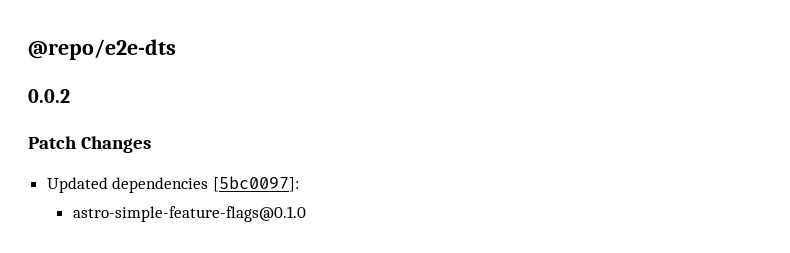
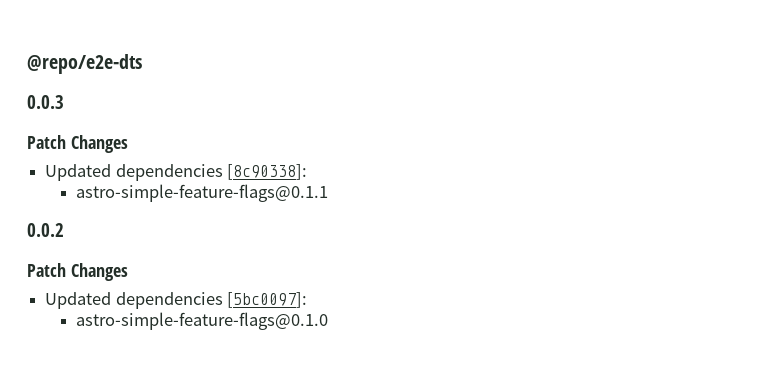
+ 0.0.3
+ Patch Changes
+ Updated dependencies [8c90338]:
+ astro-simple-feature-flags@0.1.1

